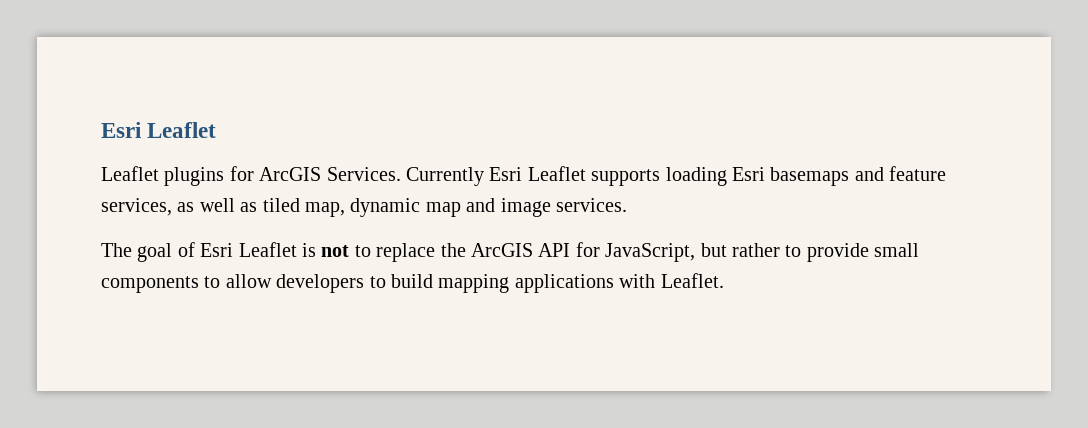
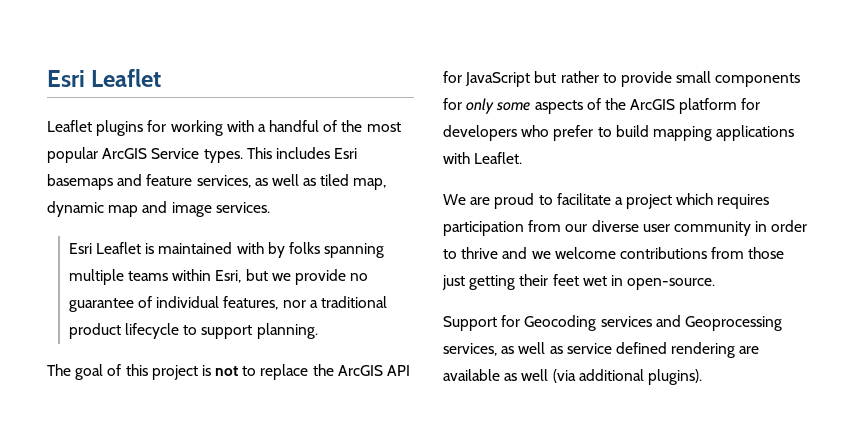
- Leaflet plugins for ArcGIS Services. Currently Esri Leaflet supports loading Esri basemaps and feature services, as well as tiled map, dynamic map and image services.
+ Leaflet plugins for working with a handful of the most popular ArcGIS Service types. This includes Esri basemaps and feature services, as well as tiled map, dynamic map and image services.
+ Esri Leaflet is maintained with by folks spanning multiple teams within Esri, but we provide no guarantee of individual features, nor a traditional product lifecycle to support planning.
- The goal of Esri Leaflet is not to replace the ArcGIS API for JavaScript, but rather to provide small components to allow developers to build mapping applications with Leaflet.
+ The goal of this project is not to replace the ArcGIS API for JavaScript but rather to provide small components for only some aspects of the ArcGIS platform for developers who prefer to build mapping applications with Leaflet.
+ We are proud to facilitate a project which requires participation from our diverse user community in order to thrive and we welcome contributions from those just getting their feet wet in open-source.
+ Support for Geocoding services and Geoprocessing services, as well as service defined rendering are available as well (via additional plugins).

